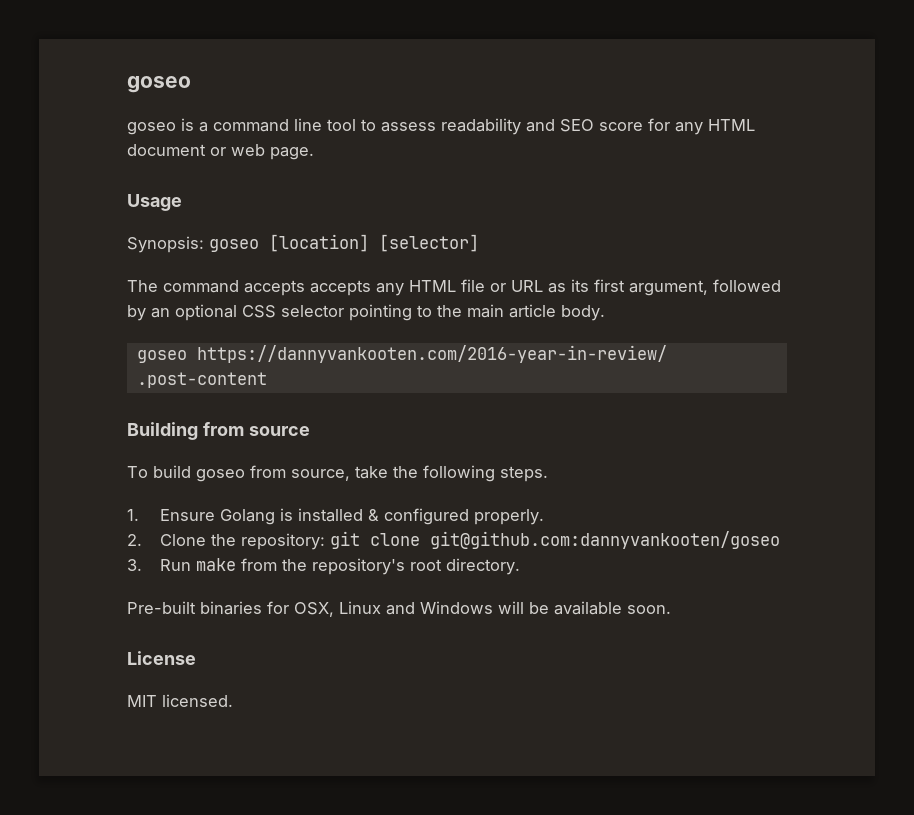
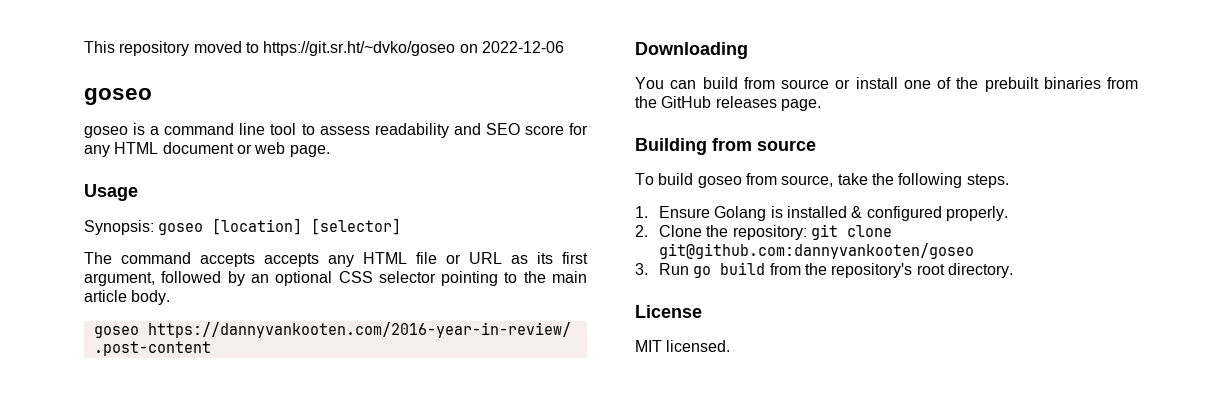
+ This repository moved to https://git.sr.ht/~dvko/goseo on 2022-12-06
+ Downloading
+ You can build from source or install one of the prebuilt binaries from the GitHub releases page.
- 3. Run make from the repository's root directory.
+ 3. Run go build from the repository's root directory.
- Pre-built binaries for OSX, Linux and Windows will be available soon.

